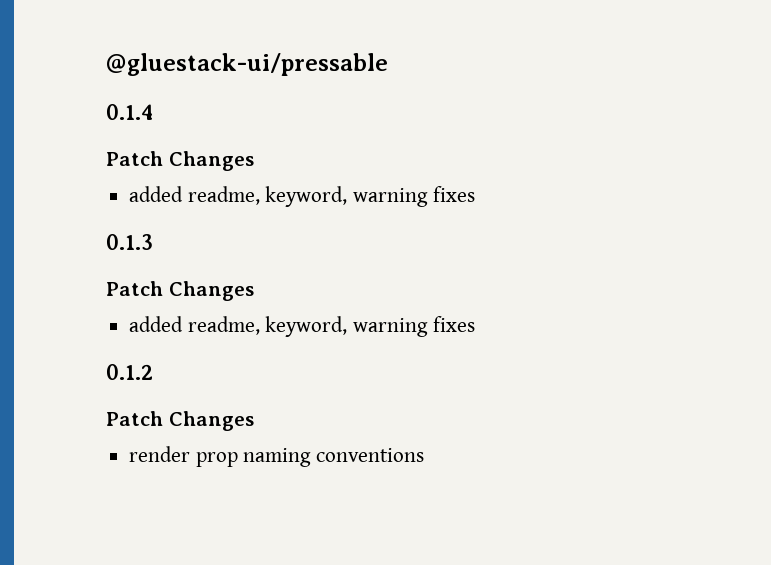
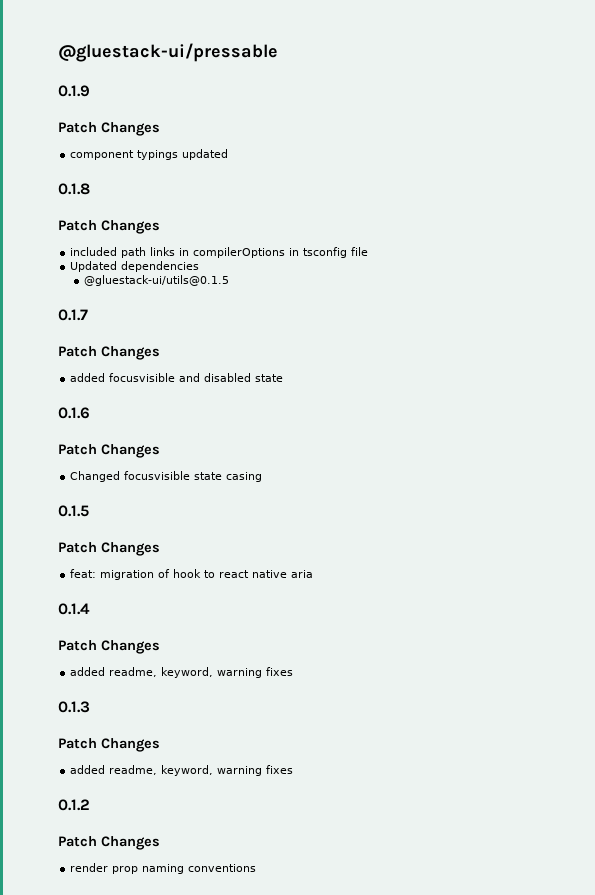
+ 0.1.9
+ Patch Changes
+ component typings updated
+ 0.1.8
+ Patch Changes
+ included path links in compilerOptions in tsconfig file
+ Updated dependencies
+ @gluestack-ui/utils@0.1.5
+ 0.1.7
+ Patch Changes
+ added focusvisible and disabled state
+ 0.1.6
+ Patch Changes
+ Changed focusvisible state casing
+ 0.1.5
+ Patch Changes
+ feat: migration of hook to react native aria

